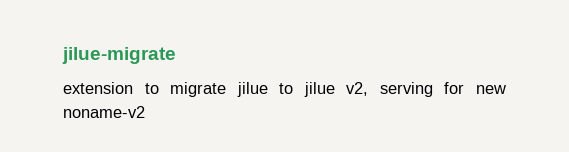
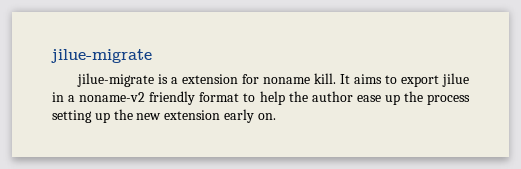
- extension to migrate jilue to jilue v2, serving for new noname-v2
+ jilue-migrate is a extension for noname kill. It aims to export jilue in a noname-v2 friendly format to help the author ease up the process setting up the new extension early on.

